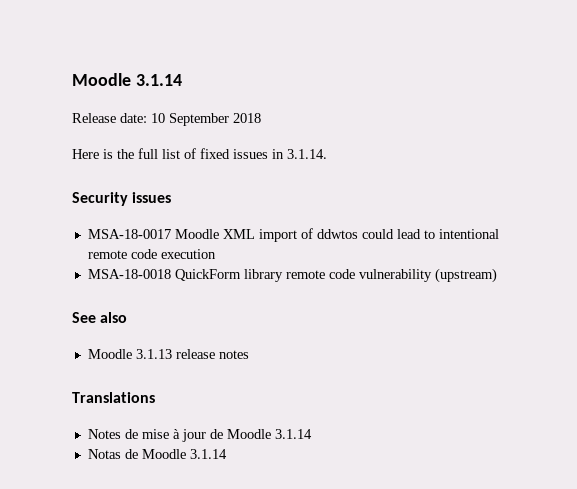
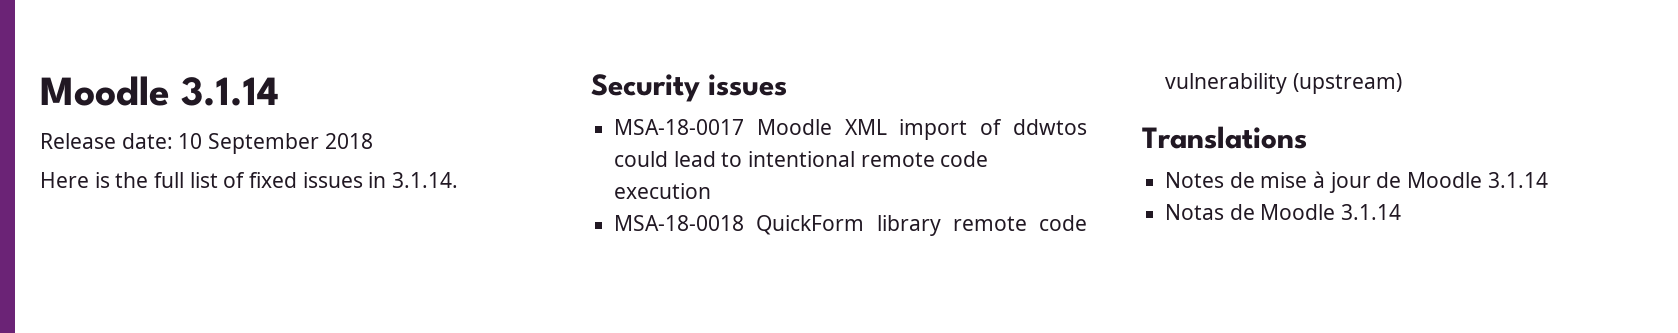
- See also
- Moodle 3.1.13 release notes

